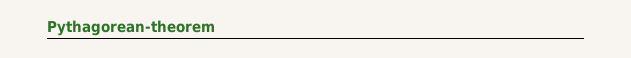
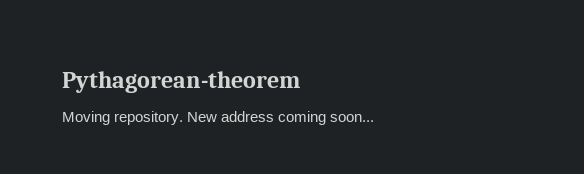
+ Moving repository. New address coming soon...

